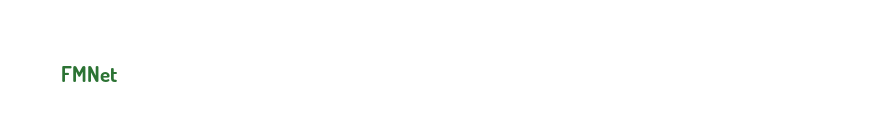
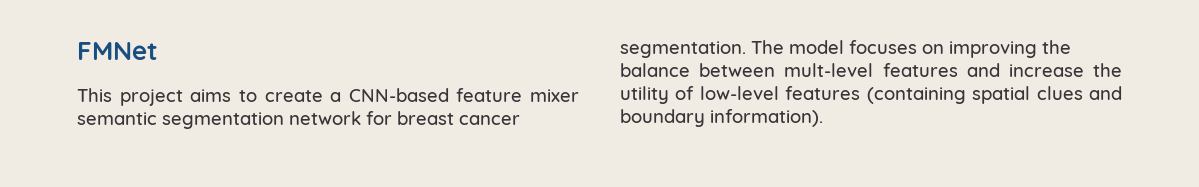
+ This project aims to create a CNN-based feature mixer semantic segmentation network for breast cancer segmentation. The model focuses on improving the balance between mult-level features and increase the utility of low-level features (containing spatial clues and boundary information).

